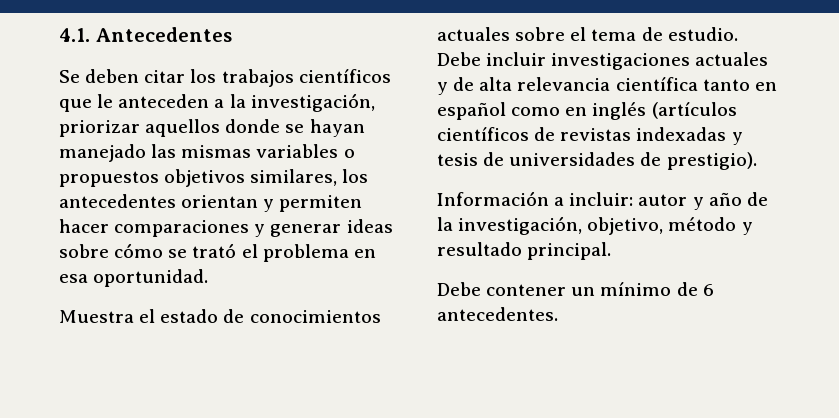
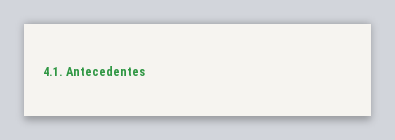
- Se deben citar los trabajos científicos que le anteceden a la investigación, priorizar aquellos donde se hayan manejado las mismas variables o propuestos objetivos similares, los antecedentes orientan y permiten hacer comparaciones y generar ideas sobre cómo se trató el problema en esa oportunidad.
- Muestra el estado de conocimientos actuales sobre el tema de estudio. Debe incluir investigaciones actuales y de alta relevancia científica tanto en español como en inglés (artículos científicos de revistas indexadas y tesis de universidades de prestigio).
- Información a incluir: autor y año de la investigación, objetivo, método y resultado principal.
- Debe contener un mínimo de 6 antecedentes.

